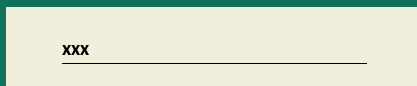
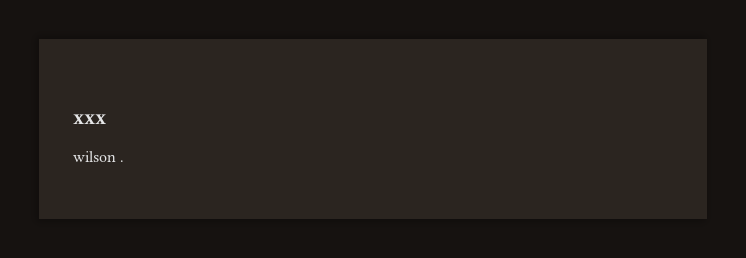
+ wilson .

